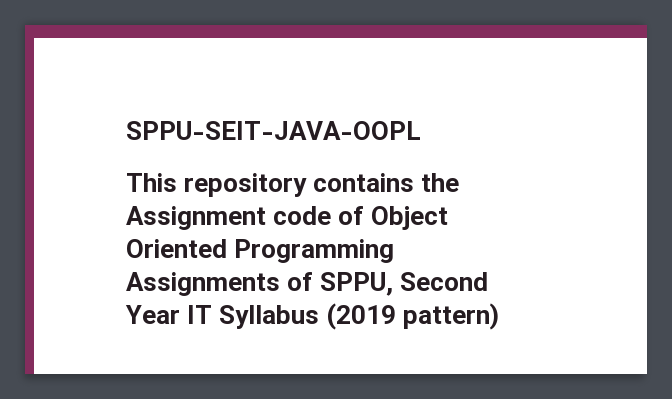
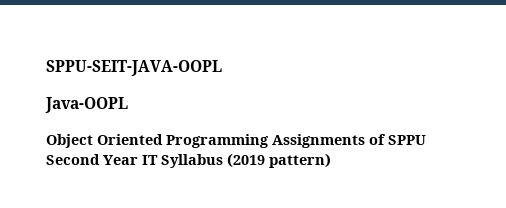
- This repository contains the Assignment code of Object Oriented Programming Assignments of SPPU, Second Year IT Syllabus (2019 pattern)
+ Java-OOPL
+ Object Oriented Programming Assignments of SPPU Second Year IT Syllabus (2019 pattern)

